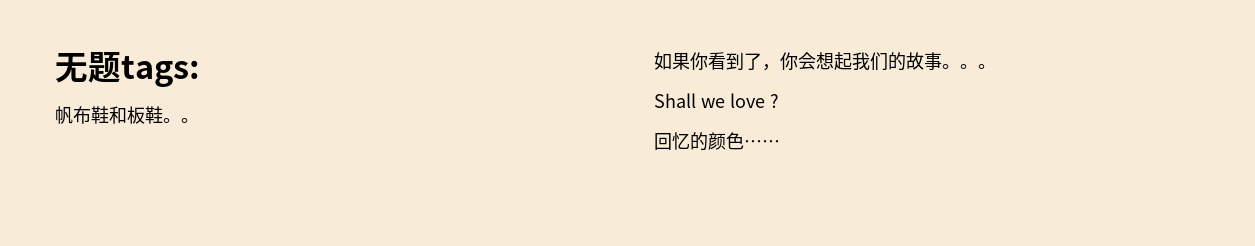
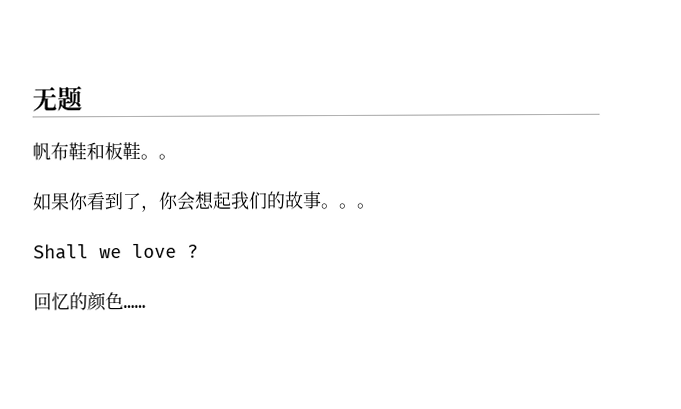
- 无题tags:
+ 无题

